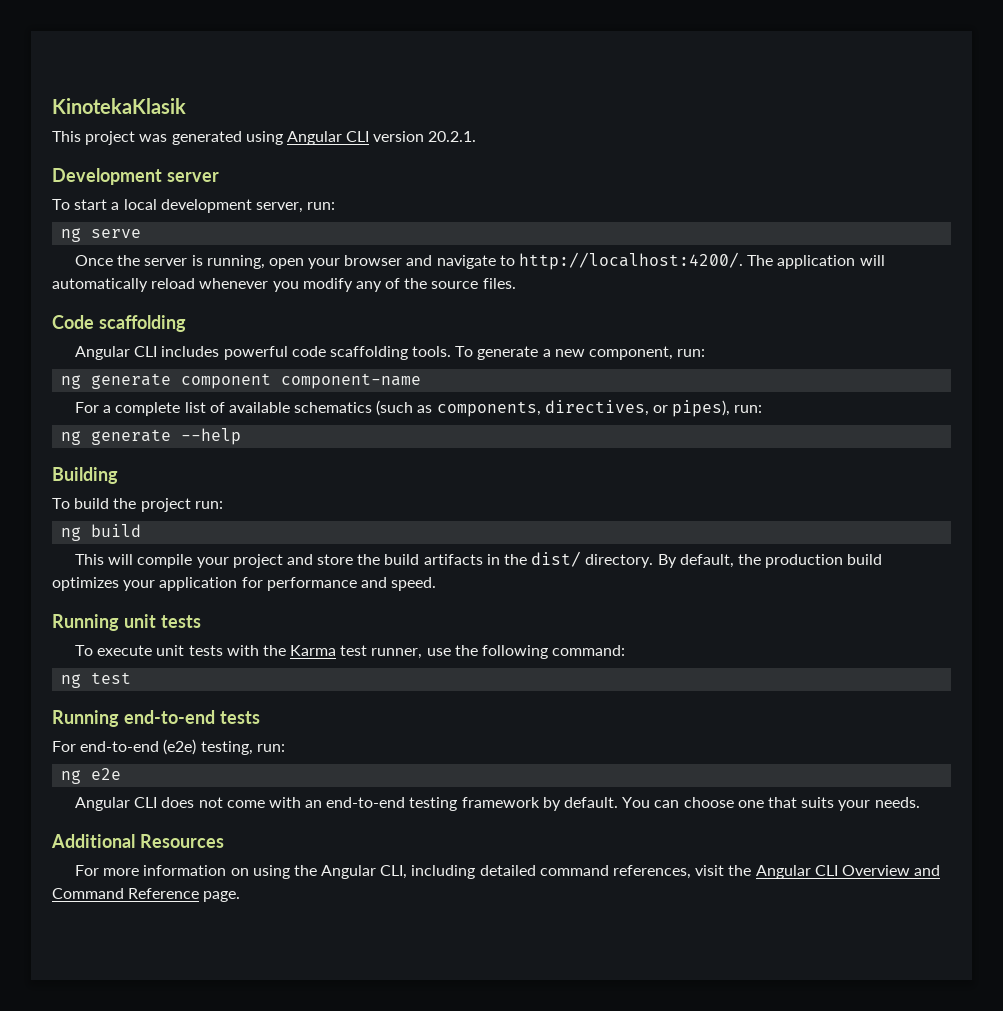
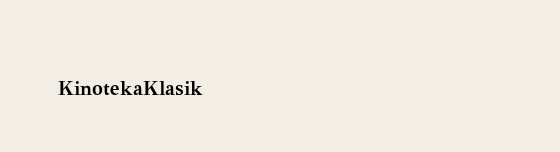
- This project was generated using Angular CLI version 20.2.1.
- Development server
- To start a local development server, run:
- ng serve
- Once the server is running, open your browser and navigate to http://localhost:4200/. The application will automatically reload whenever you modify any of the source files.
- Code scaffolding
- Angular CLI includes powerful code scaffolding tools. To generate a new component, run:
- ng generate component component-name
- For a complete list of available schematics (such as components, directives, or pipes), run:
- ng generate --help
- Building
- To build the project run:
- ng build
- This will compile your project and store the build artifacts in the dist/ directory. By default, the production build optimizes your application for performance and speed.
- Running unit tests
- To execute unit tests with the Karma test runner, use the following command:
- ng test
- Running end-to-end tests
- For end-to-end (e2e) testing, run:
- ng e2e
- Angular CLI does not come with an end-to-end testing framework by default. You can choose one that suits your needs.
- Additional Resources
- For more information on using the Angular CLI, including detailed command references, visit the Angular CLI Overview and Command Reference page.

